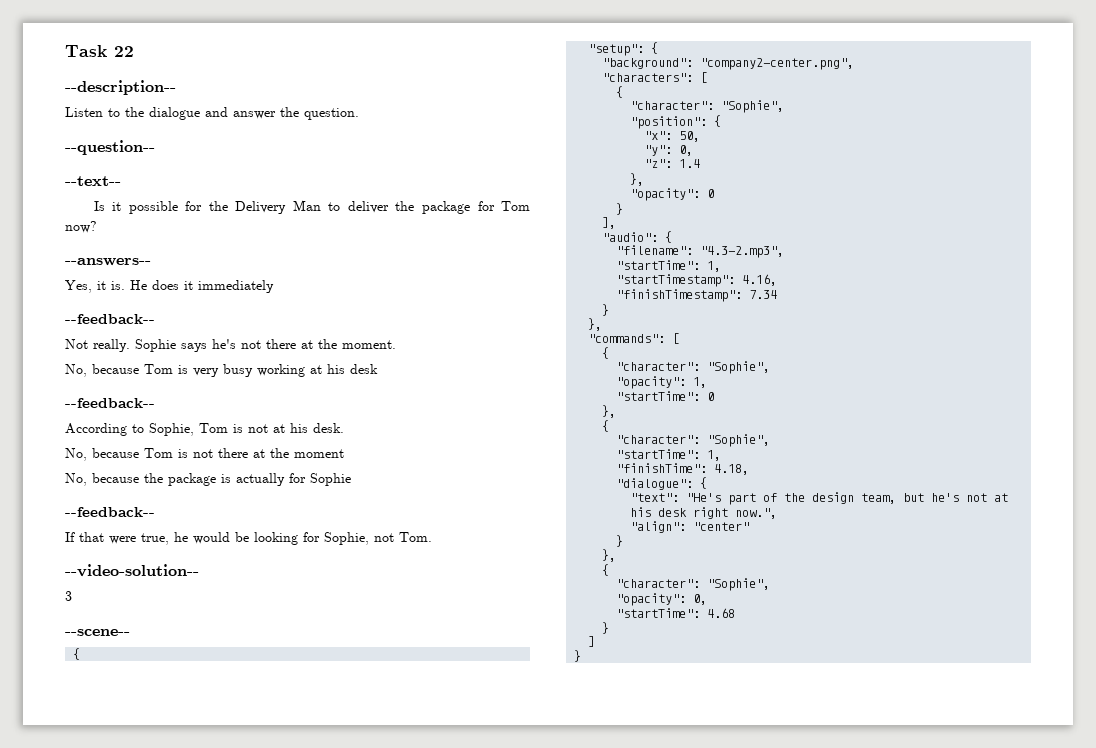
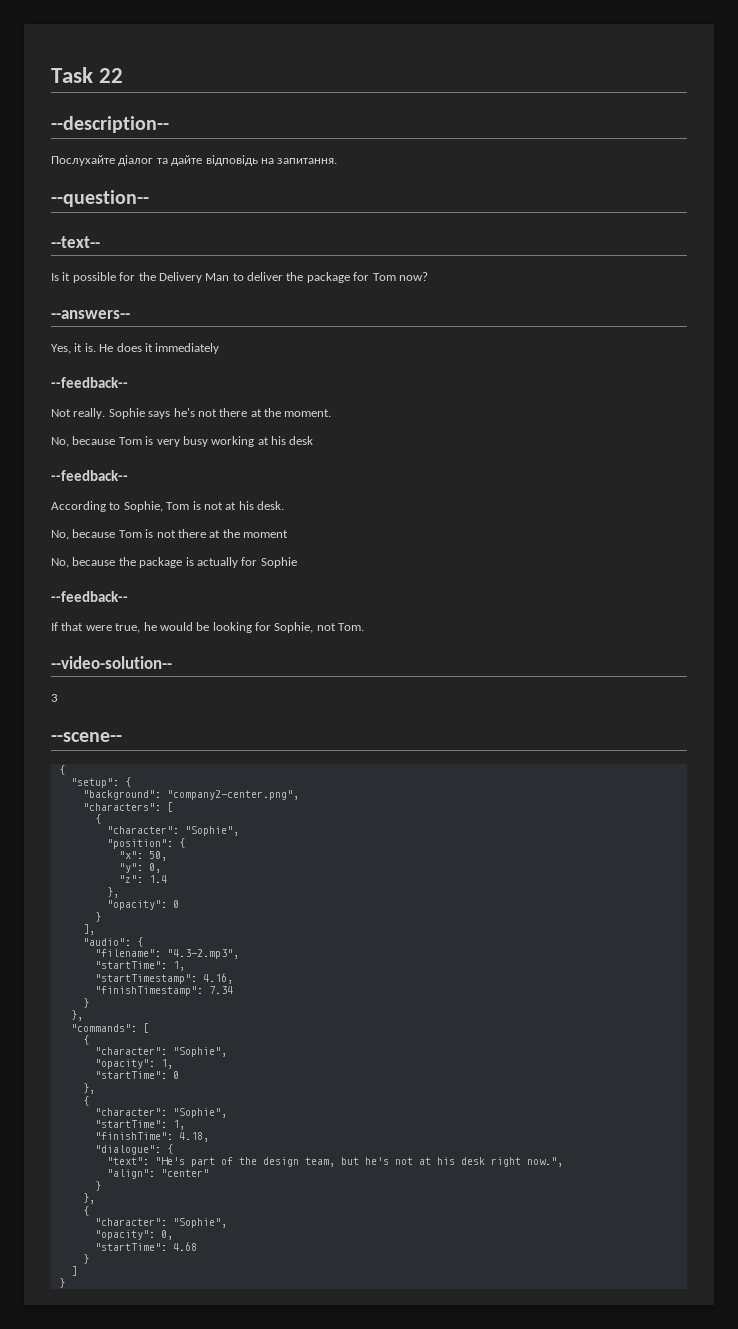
- Listen to the dialogue and answer the question.
+ Послухайте діалог та дайте відповідь на запитання.

